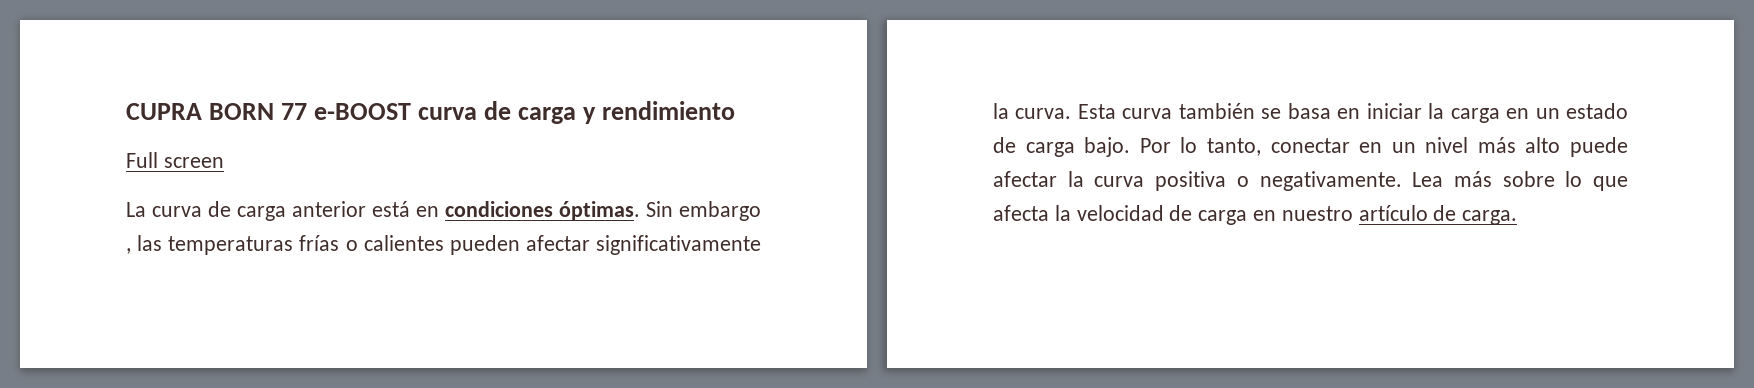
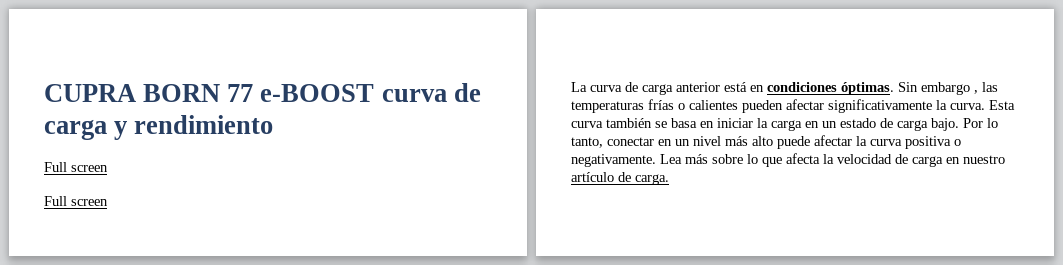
  CUPRA BORN 77 e-BOOST curva de carga y rendimiento
+ Full screen

